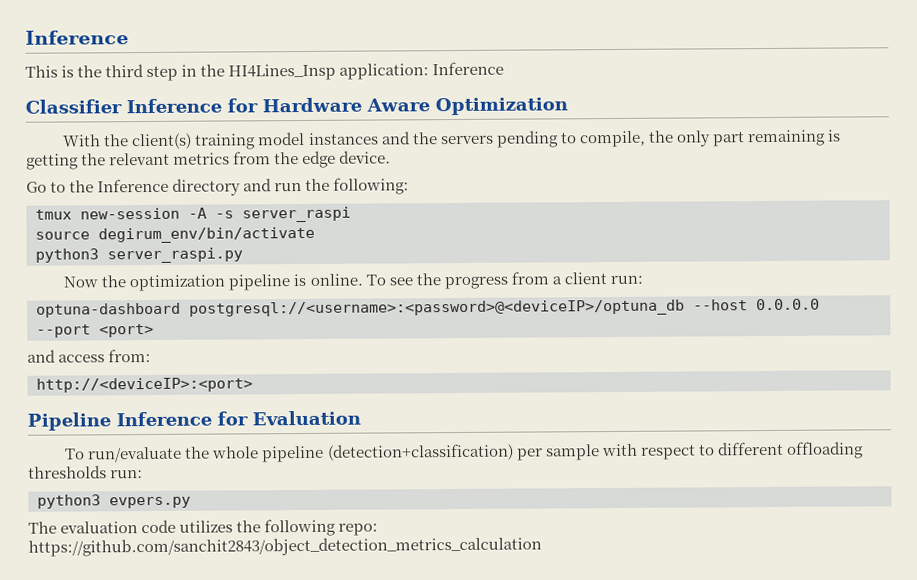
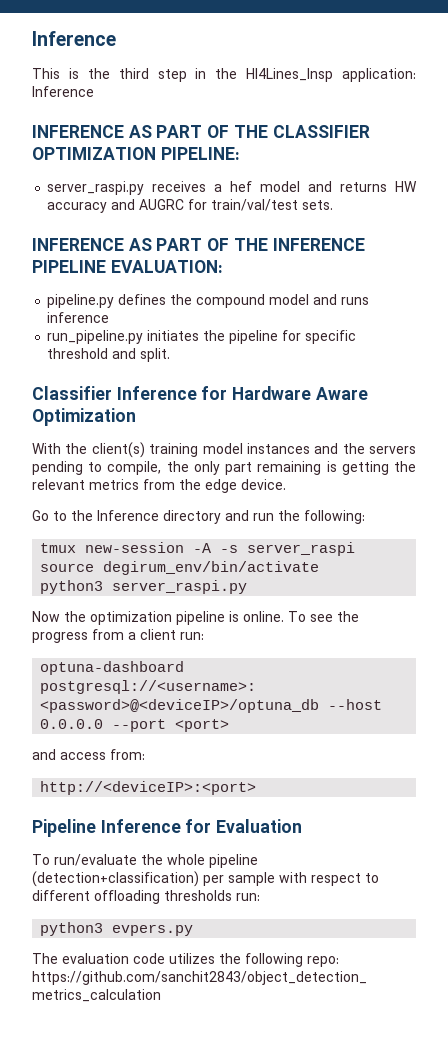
+ INFERENCE AS PART OF THE CLASSIFIER OPTIMIZATION PIPELINE:
+ server_raspi.py receives a hef model and returns HW accuracy and AUGRC for train/val/test sets.
+ INFERENCE AS PART OF THE INFERENCE PIPELINE EVALUATION:
+ pipeline.py defines the compound model and runs inference
+ run_pipeline.py initiates the pipeline for specific threshold and split.

